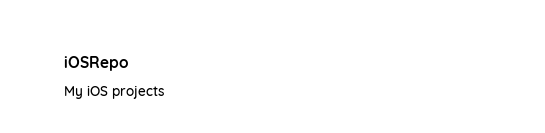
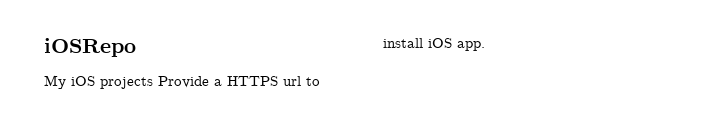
- My iOS projects
+ My iOS projects Provide a HTTPS url to install iOS app.

